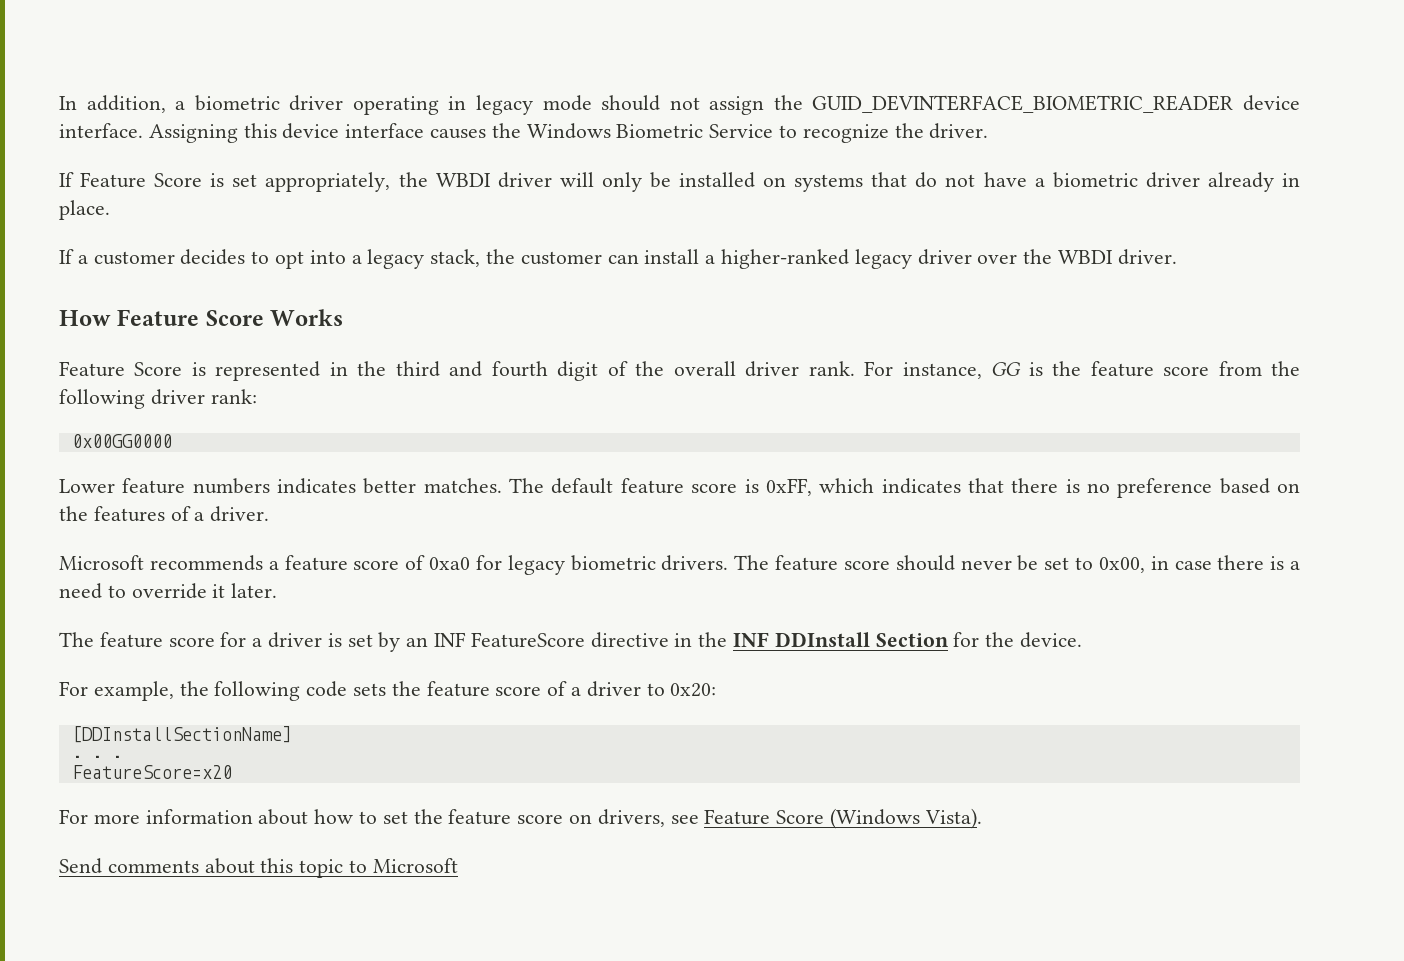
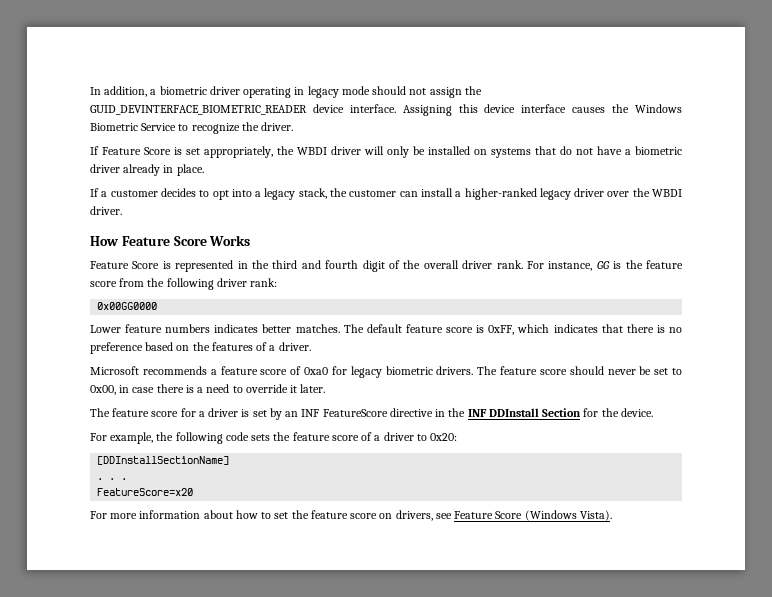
- Send comments about this topic to Microsoft

